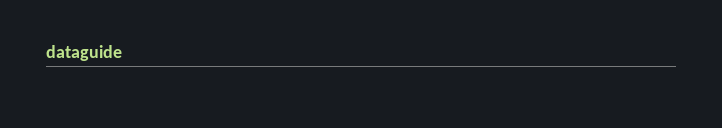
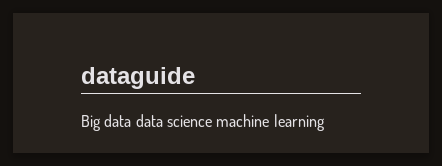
+ Big data data science machine learning

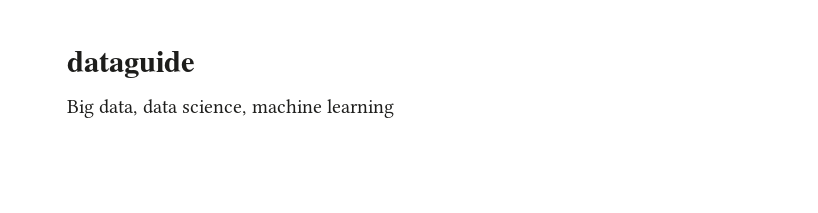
- Big data data science machine learning
+ Big data, data science, machine learning

